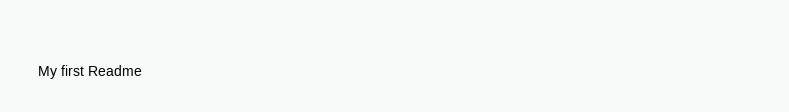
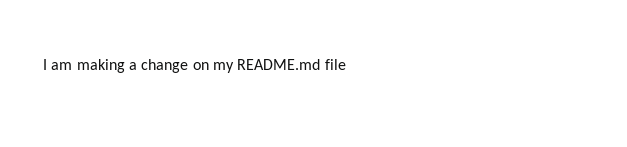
- My first Readme
+ I am making a change on my README.md file

